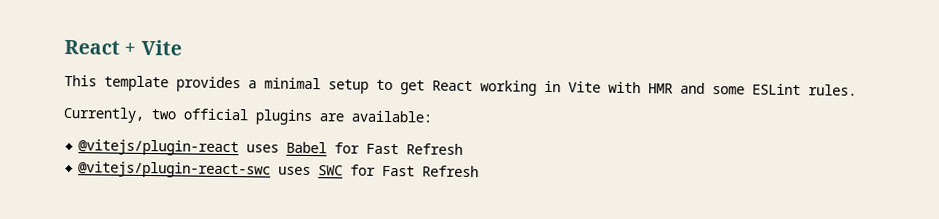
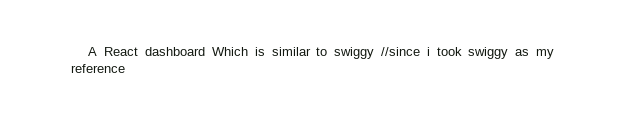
- React + Vite
- This template provides a minimal setup to get React working in Vite with HMR and some ESLint rules.
- Currently, two official plugins are available:
- @vitejs/plugin-react uses Babel for Fast Refresh
- @vitejs/plugin-react-swc uses SWC for Fast Refresh
+ A React dashboard Which is similar to swiggy //since i took swiggy as my reference

